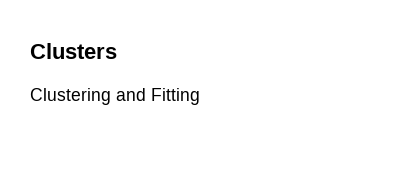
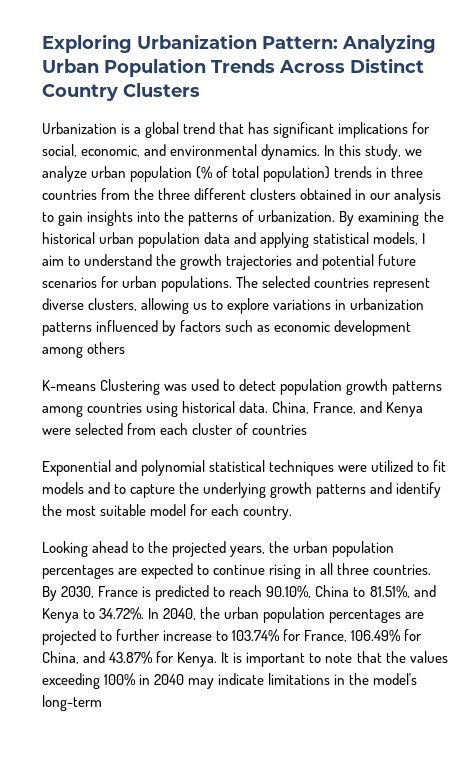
- Clusters
- Clustering and Fitting
+ Exploring Urbanization Pattern: Analyzing Urban Population Trends Across Distinct Country Clusters
+ Urbanization is a global trend that has significant implications for social, economic, and environmental dynamics. In this study, we analyze urban population (% of total population) trends in three countries from the three different clusters obtained in our analysis to gain insights into the patterns of urbanization. By examining the historical urban population data and applying statistical models, I aim to understand the growth trajectories and potential future scenarios for urban populations. The selected countries represent diverse clusters, allowing us to explore variations in urbanization patterns influenced by factors such as economic development among others
+ K-means Clustering was used to detect population growth patterns among countries using historical data. China, France, and Kenya were selected from each cluster of countries
+ Exponential and polynomial statistical techniques were utilized to fit models and to capture the underlying growth patterns and identify the most suitable model for each country.
+ Looking ahead to the projected years, the urban population percentages are expected to continue rising in all three countries. By 2030, France is predicted to reach 90.10%, China to 81.51%, and Kenya to 34.72%. In 2040, the urban population percentages are projected to further increase to 103.74% for France, 106.49% for China, and 43.87% for Kenya. It is important to note that the values exceeding 100% in 2040 may indicate limitations in the model's long-term

